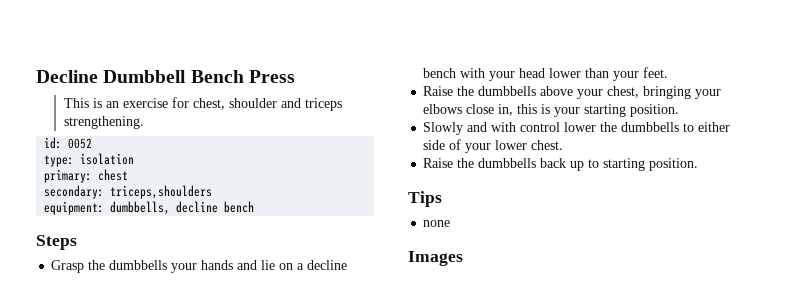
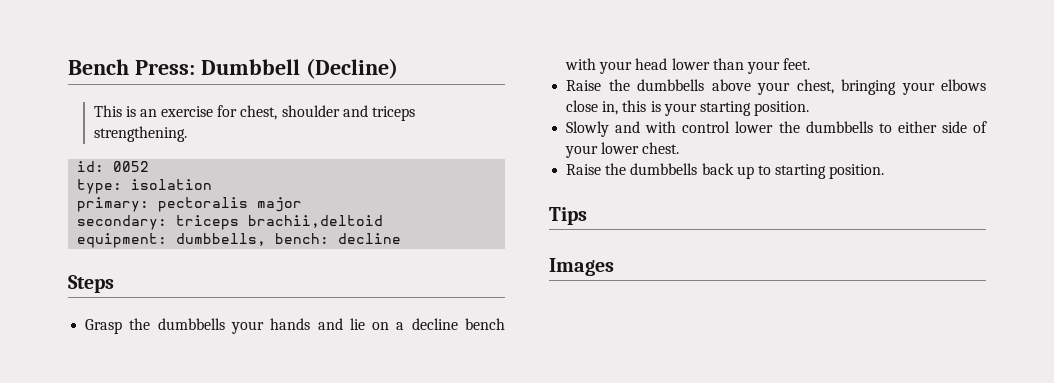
- Decline Dumbbell Bench Press
+ Bench Press: Dumbbell (Decline)
- primary: chest
+ primary: pectoralis major
- secondary: triceps,shoulders
+ secondary: triceps brachii,deltoid
- equipment: dumbbells, decline bench
+ equipment: dumbbells, bench: decline
- none

